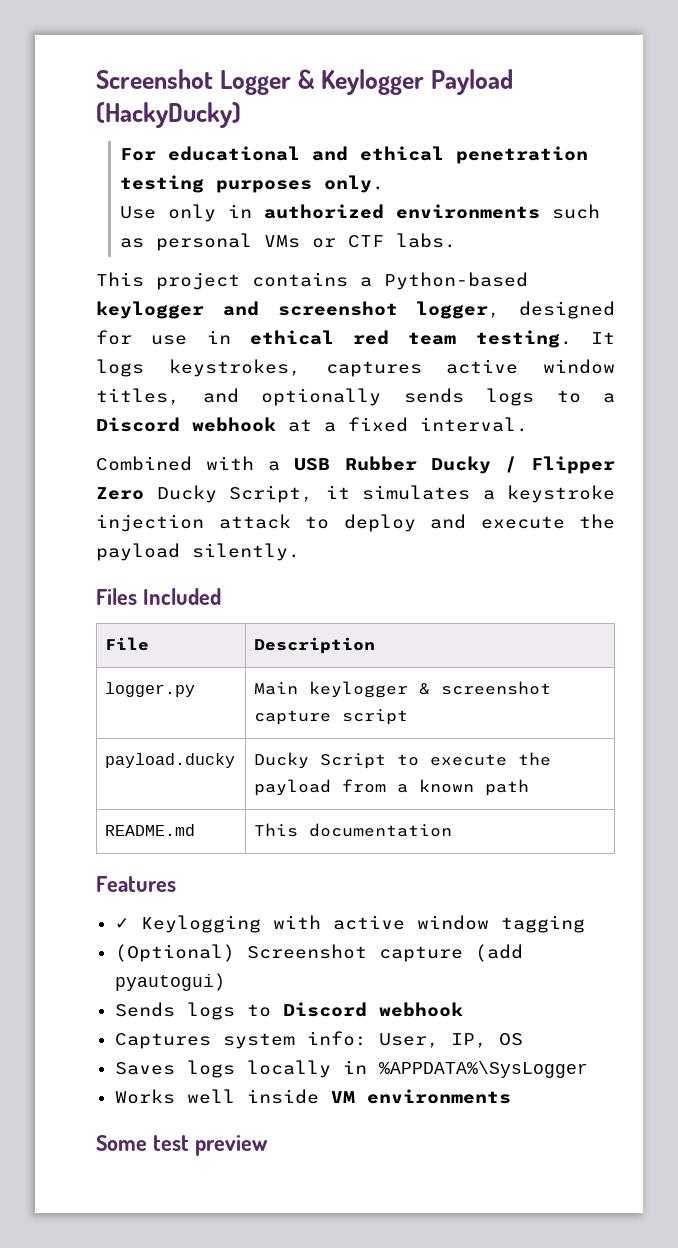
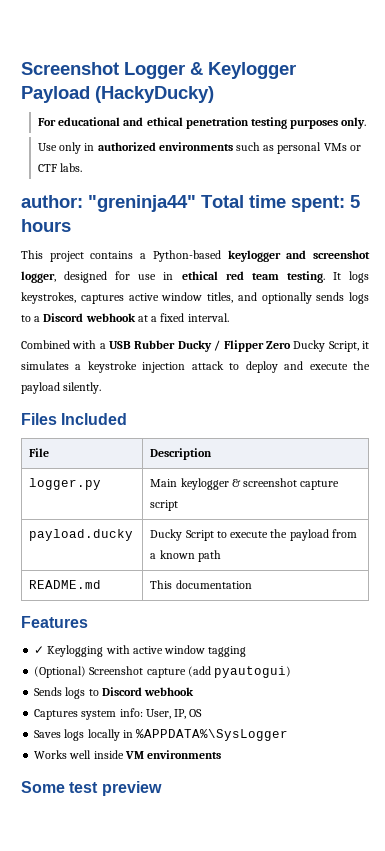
+ author: "greninja44" Total time spent: 5 hours

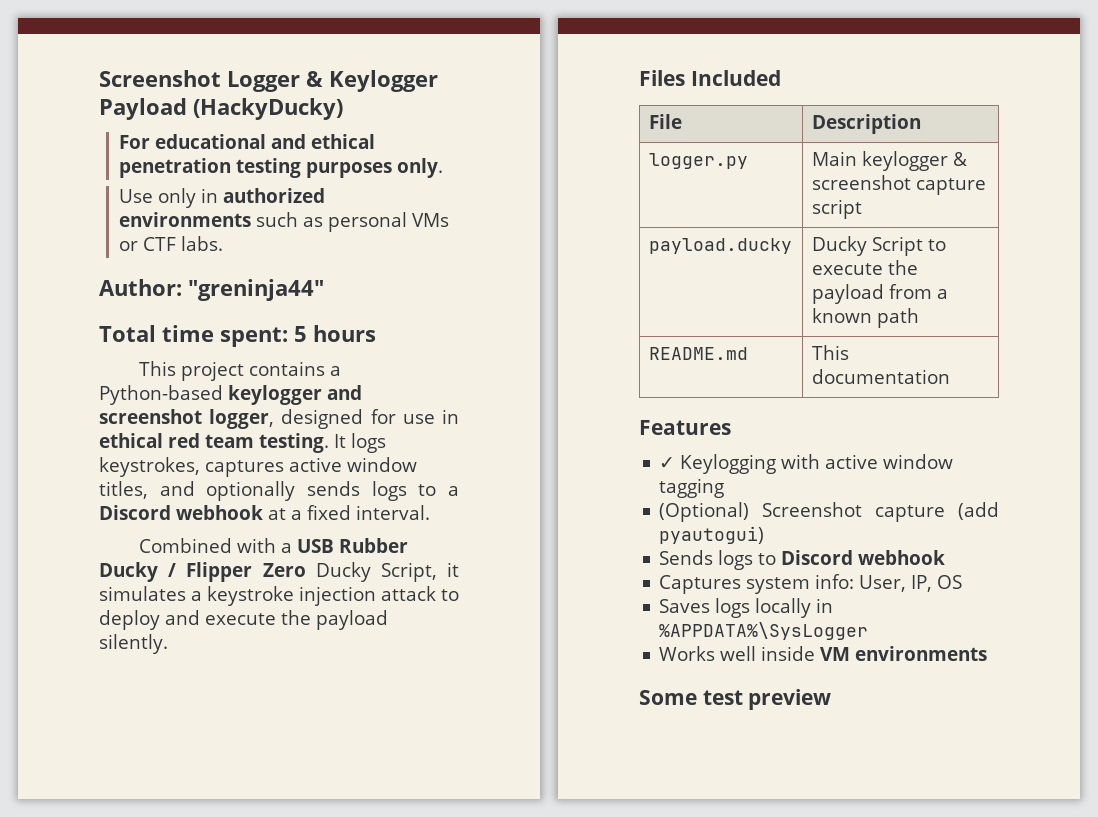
- author: "greninja44" Total time spent: 5 hours
+ Author: "greninja44"
+ Total time spent: 5 hours

